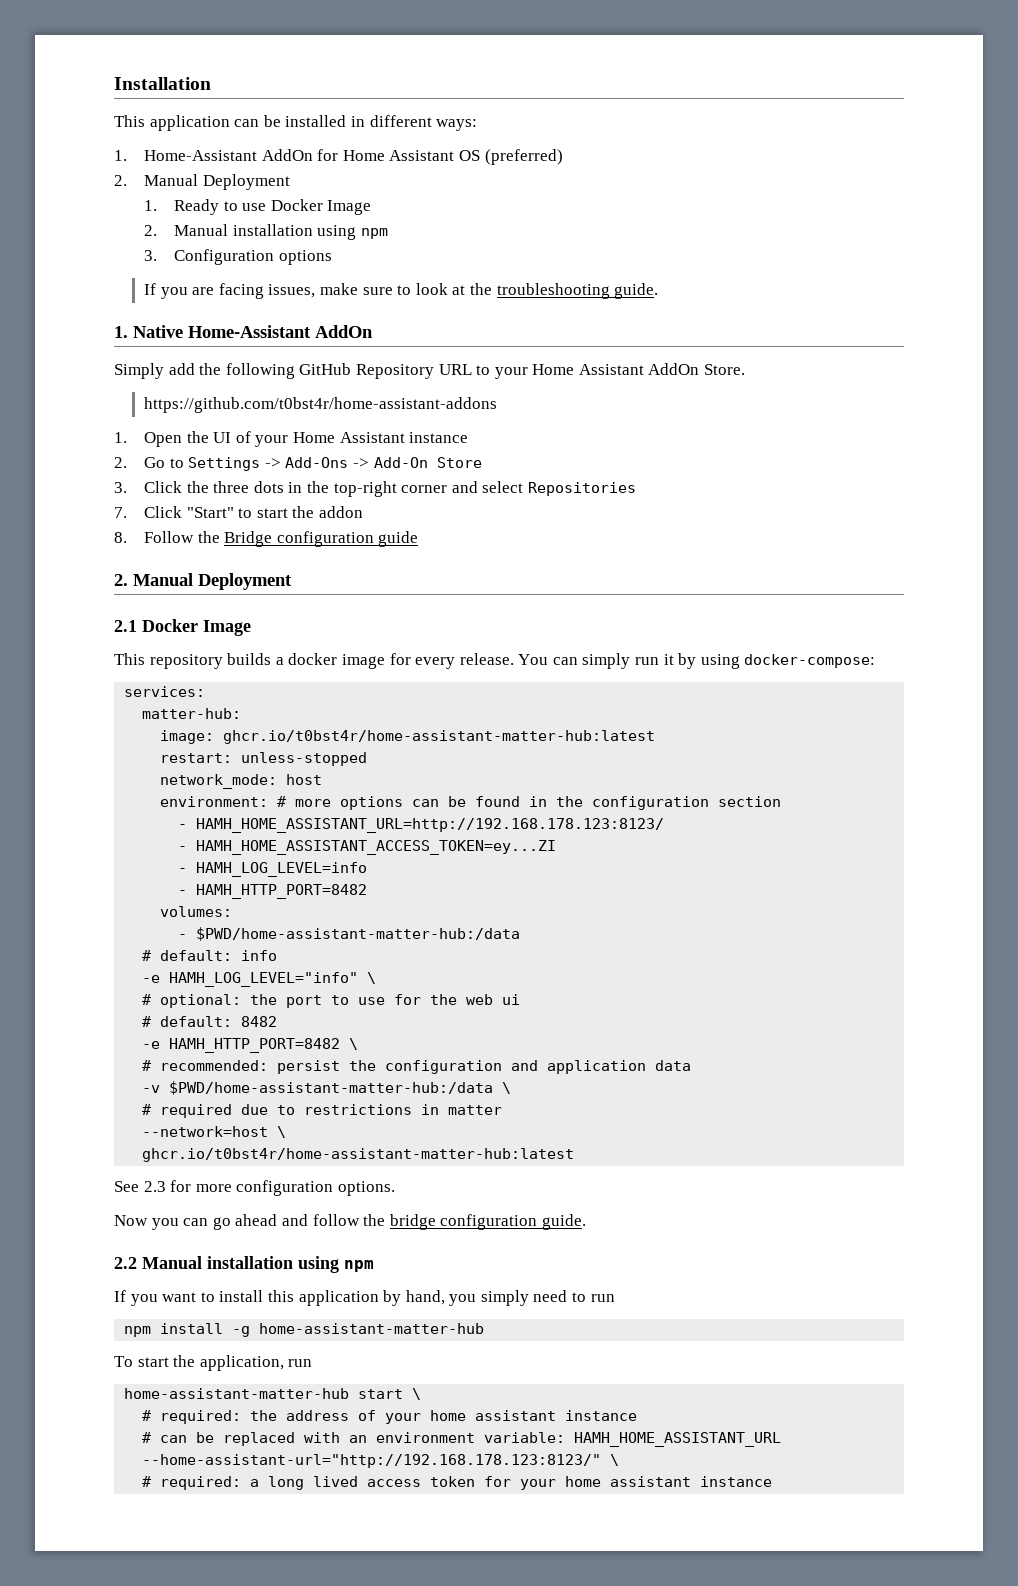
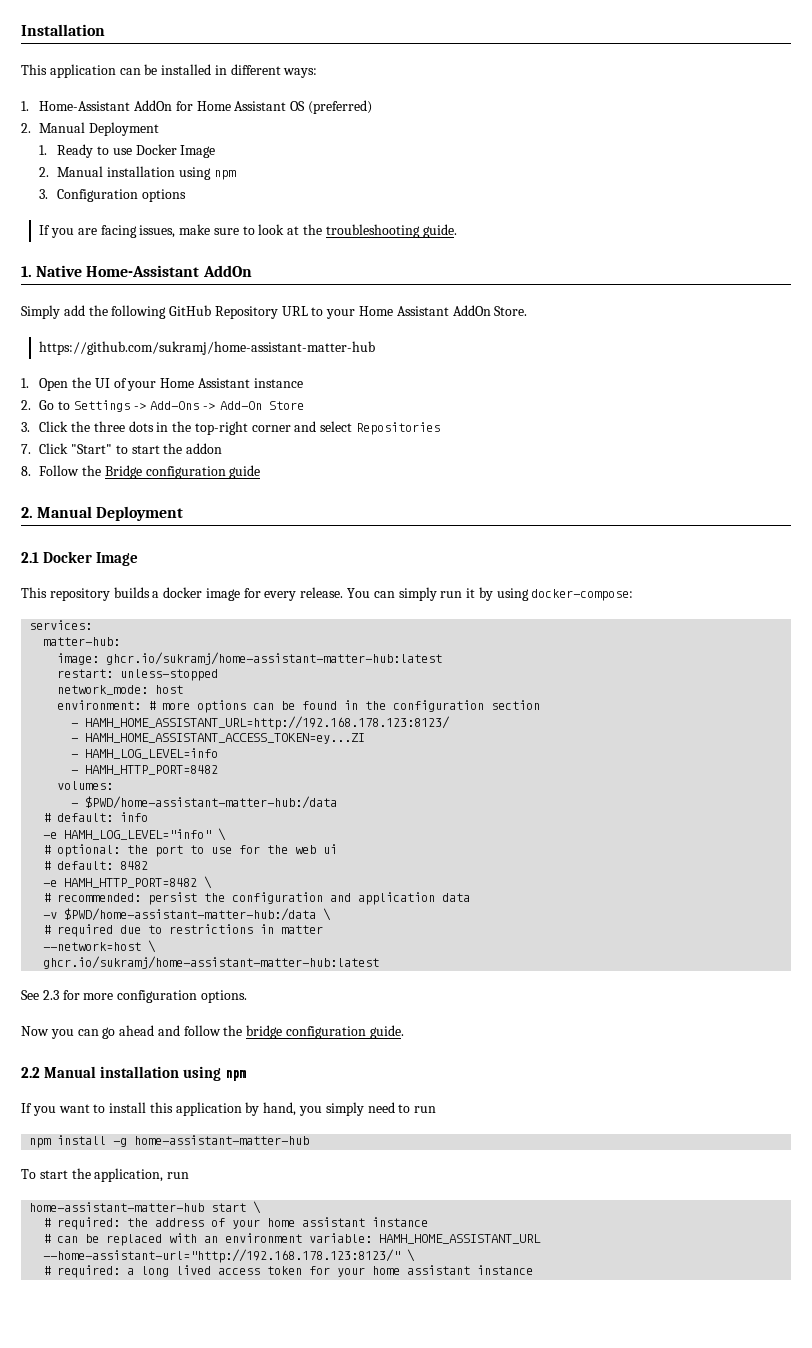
- https://github.com/t0bst4r/home-assistant-addons
+ https://github.com/sukramj/home-assistant-matter-hub
- image: ghcr.io/t0bst4r/home-assistant-matter-hub:latest
+ image: ghcr.io/sukramj/home-assistant-matter-hub:latest
  --network=host \
- ghcr.io/t0bst4r/home-assistant-matter-hub:latest
+ ghcr.io/sukramj/home-assistant-matter-hub:latest

